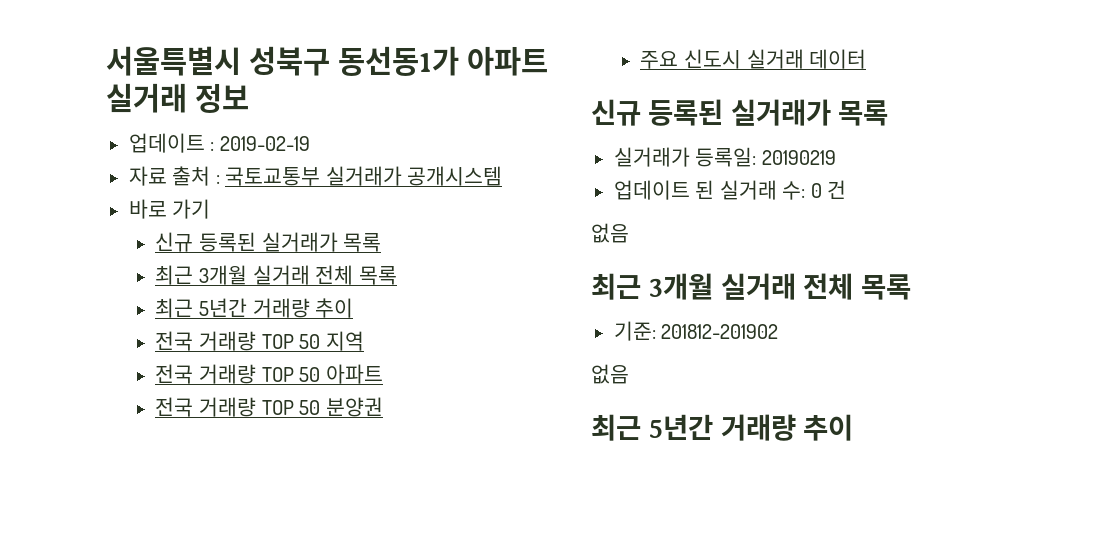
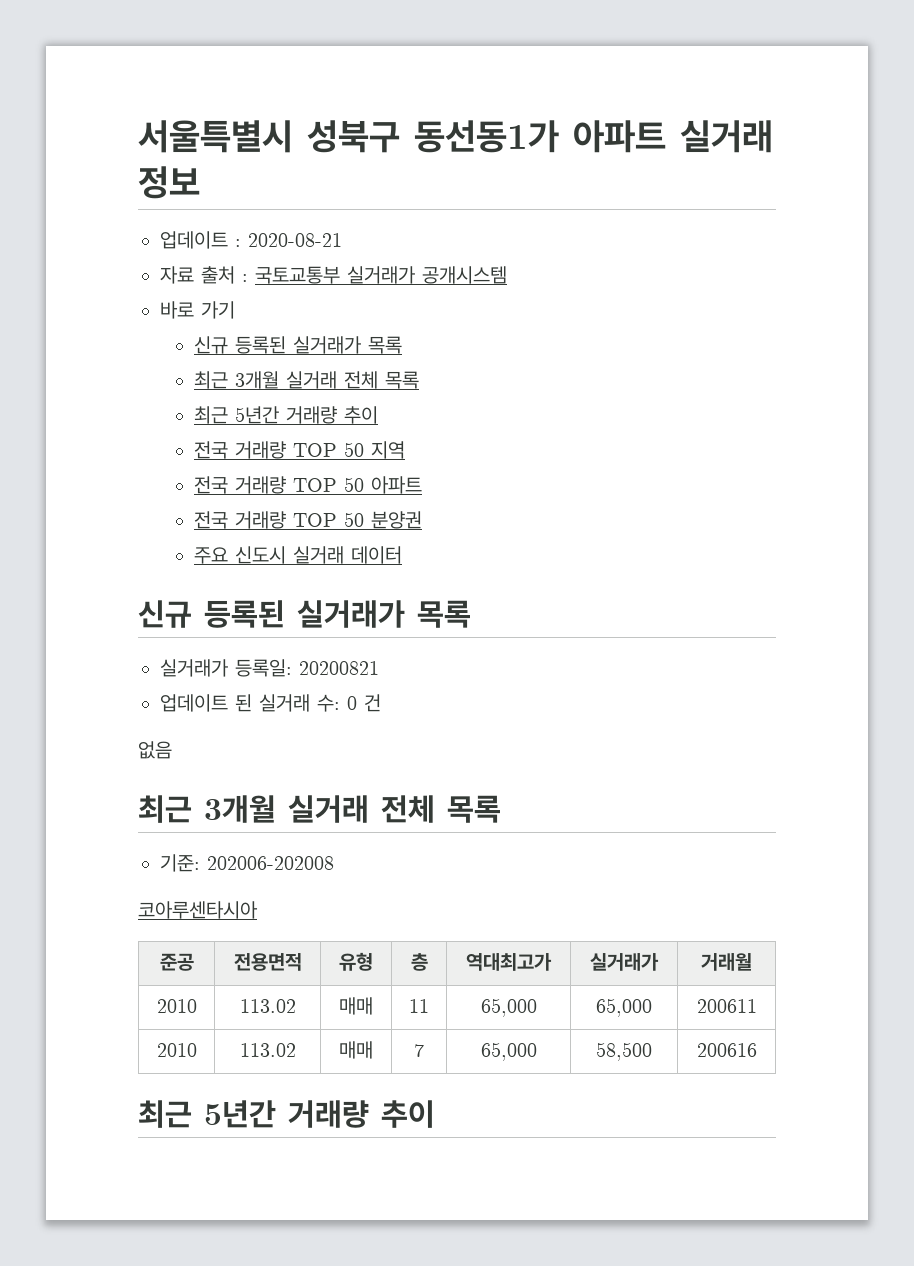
- 업데이트 : 2019-02-19
+ 업데이트 : 2020-08-21
- 실거래가 등록일: 20190219
+ 실거래가 등록일: 20200821
- 기준: 201812-201902
- 없음
+ 기준: 202006-202008
+ 코아루센타시아
+ 준공 | 전용면적 | 유형 | 층 | 역대최고가 | 실거래가 | 거래월
+ 2010 | 113.02 | 매매 | 11 | 65,000 | 65,000 | 200611
+ 2010 | 113.02 | 매매 | 7 | 65,000 | 58,500 | 200616

